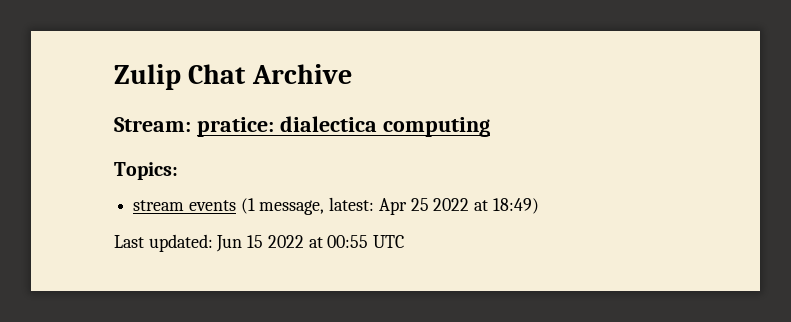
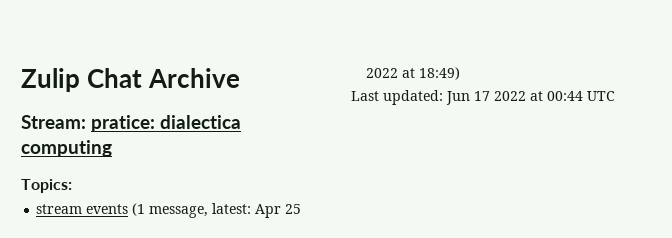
- Last updated: Jun 15 2022 at 00:55 UTC
+ Last updated: Jun 17 2022 at 00:44 UTC

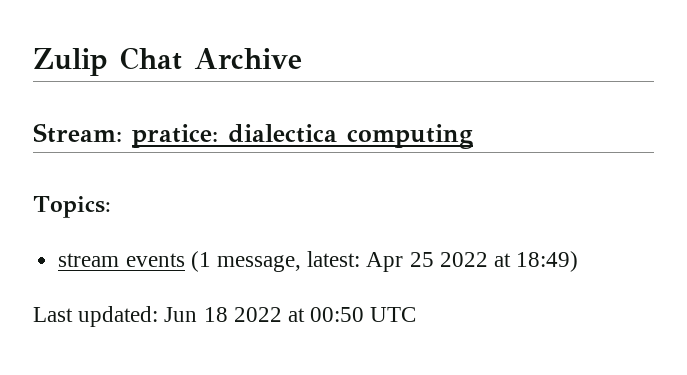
- Last updated: Jun 17 2022 at 00:44 UTC
+ Last updated: Jun 18 2022 at 00:50 UTC

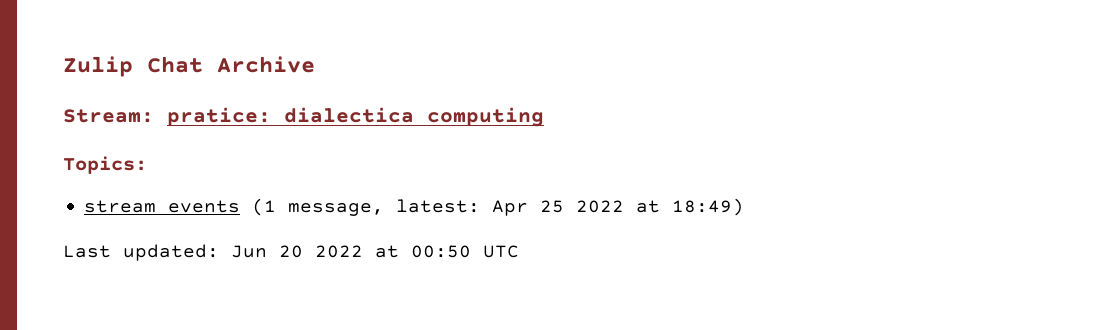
- Last updated: Jun 18 2022 at 00:50 UTC
+ Last updated: Jun 20 2022 at 00:50 UTC

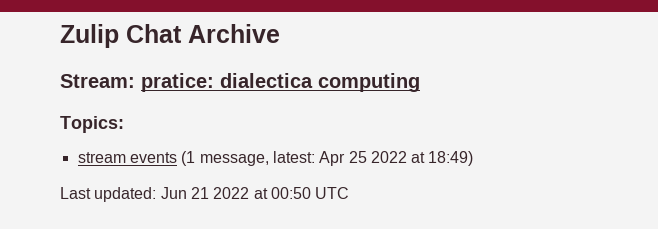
- Last updated: Jun 20 2022 at 00:50 UTC
+ Last updated: Jun 21 2022 at 00:50 UTC

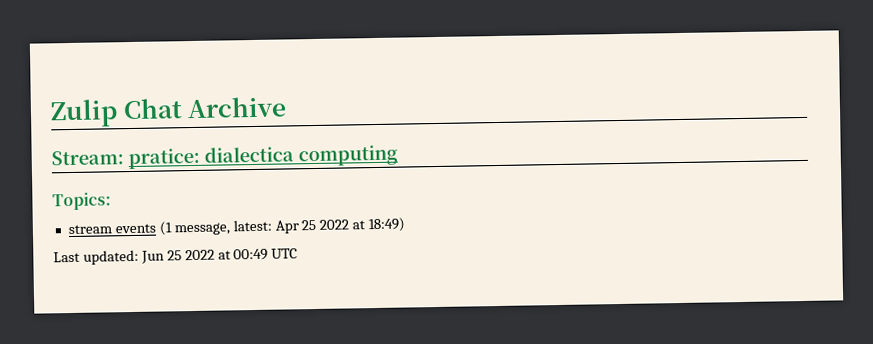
- Last updated: Jun 21 2022 at 00:50 UTC
+ Last updated: Jun 25 2022 at 00:49 UTC

